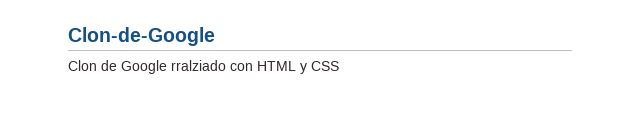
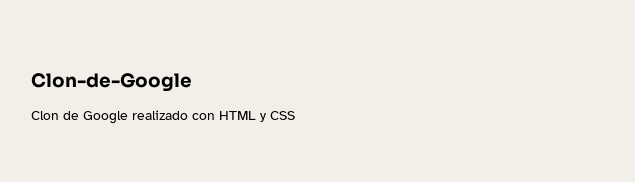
- Clon de Google rralziado con HTML y CSS
+ Clon de Google realizado con HTML y CSS

